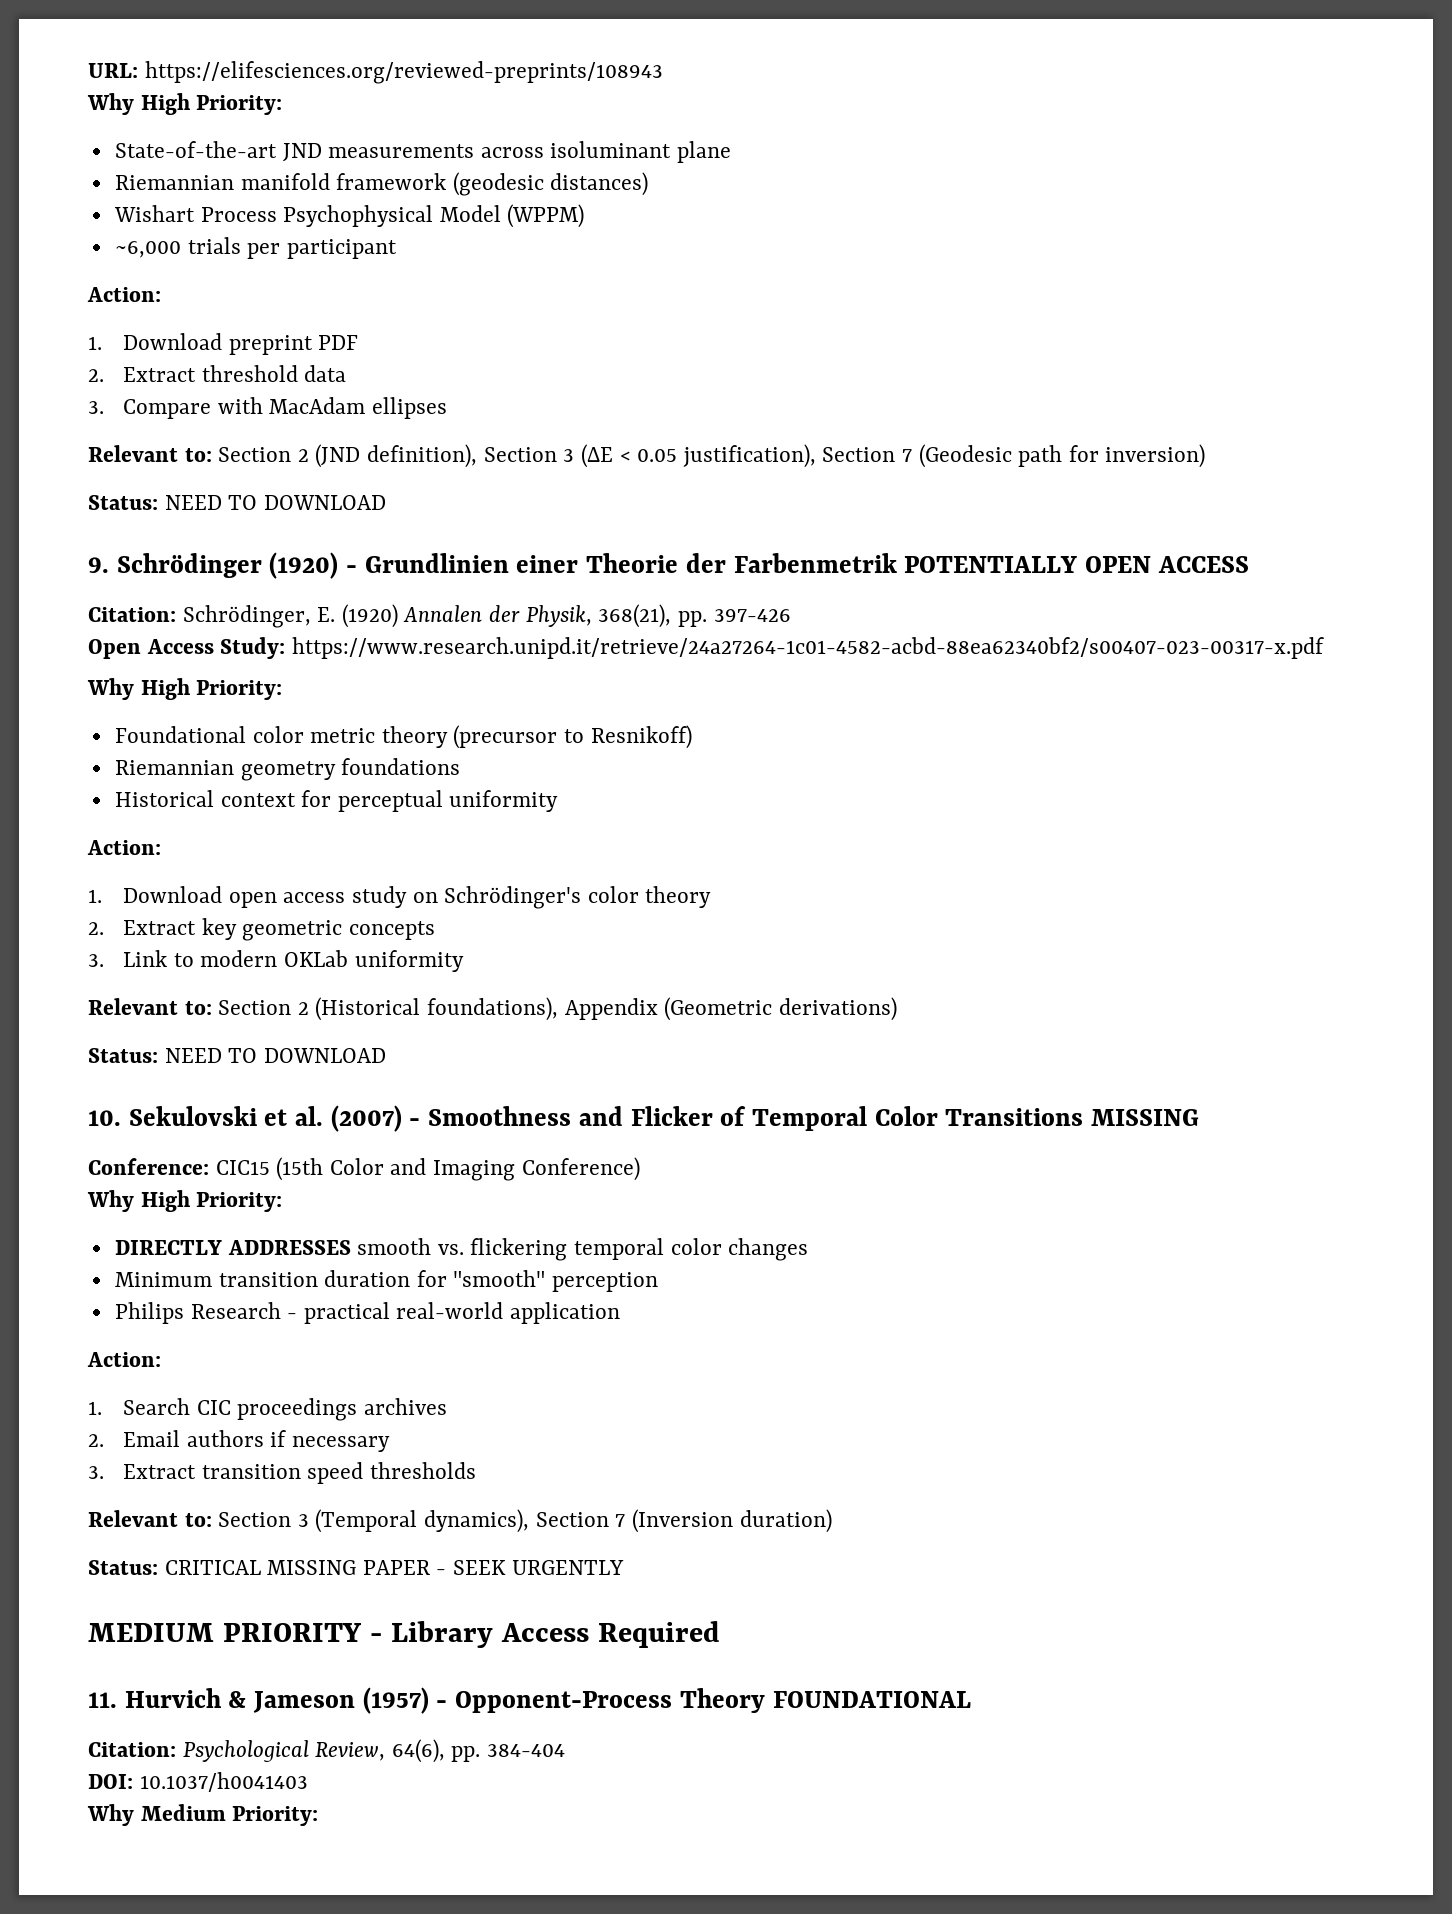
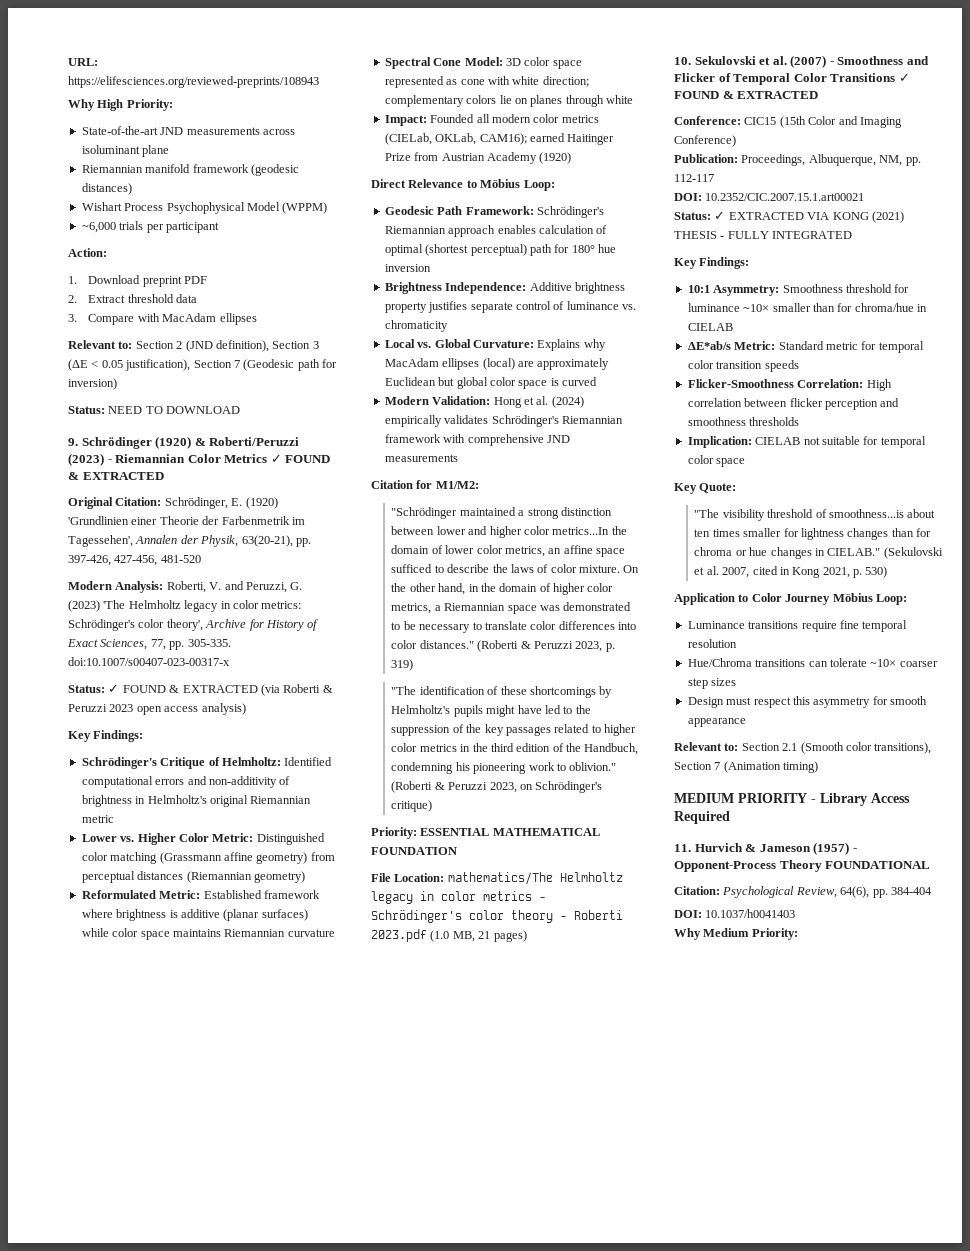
- 9. Schrödinger (1920) - Grundlinien einer Theorie der Farbenmetrik POTENTIALLY OPEN ACCESS
- Citation: Schrödinger, E. (1920) Annalen der Physik, 368(21), pp. 397-426
- Open Access Study: https://www.research.unipd.it/retrieve/24a27264-1c01-4582-acbd-88ea62340bf2/s00407-023-00317-x.pdf
- Why High Priority:
- Foundational color metric theory (precursor to Resnikoff)
- Riemannian geometry foundations
- Historical context for perceptual uniformity
- Action:
- 1. Download open access study on Schrödinger's color theory
- 2. Extract key geometric concepts
- 3. Link to modern OKLab uniformity
- Relevant to: Section 2 (Historical foundations), Appendix (Geometric derivations)
- Status: NEED TO DOWNLOAD
+ 9. Schrödinger (1920) & Roberti/Peruzzi (2023) - Riemannian Color Metrics ✓ FOUND & EXTRACTED
+ Original Citation: Schrödinger, E. (1920) 'Grundlinien einer Theorie der Farbenmetrik im Tagessehen', Annalen der Physik, 63(20-21), pp. 397-426, 427-456, 481-520
+ Modern Analysis: Roberti, V. and Peruzzi, G. (2023) 'The Helmholtz legacy in color metrics: Schrödinger's color theory', Archive for History of Exact Sciences, 77, pp. 305-335. doi:10.1007/s00407-023-00317-x
+ Status: ✓ FOUND & EXTRACTED (via Roberti & Peruzzi 2023 open access analysis)
+ Key Findings:
+ Schrödinger's Critique of Helmholtz: Identified computational errors and non-additivity of brightness in Helmholtz's original Riemannian metric
+ Lower vs. Higher Color Metric: Distinguished color matching (Grassmann affine geometry) from perceptual distances (Riemannian geometry)
+ Reformulated Metric: Established framework where brightness is additive (planar surfaces) while color space maintains Riemannian curvature
+ Spectral Cone Model: 3D color space represented as cone with white direction; complementary colors lie on planes through white
+ Impact: Founded all modern color metrics (CIELab, OKLab, CAM16); earned Haitinger Prize from Austrian Academy (1920)
+ Direct Relevance to Möbius Loop:
+ Geodesic Path Framework: Schrödinger's Riemannian approach enables calculation of optimal (shortest perceptual) path for 180° hue inversion
+ Brightness Independence: Additive brightness property justifies separate control of luminance vs. chromaticity
+ Local vs. Global Curvature: Explains why MacAdam ellipses (local) are approximately Euclidean but global color space is curved
+ Modern Validation: Hong et al. (2024) empirically validates Schrödinger's Riemannian framework with comprehensive JND measurements
+ Citation for M1/M2:
+ "Schrödinger maintained a strong distinction between lower and higher color metrics...In the domain of lower color metrics, an affine space sufficed to describe the laws of color mixture. On the other hand, in the domain of higher color metrics, a Riemannian space was demonstrated to be necessary to translate color differences into color distances." (Roberti & Peruzzi 2023, p. 319)
+ "The identification of these shortcomings by Helmholtz's pupils might have led to the suppression of the key passages related to higher color metrics in the third edition of the Handbuch, condemning his pioneering work to oblivion." (Roberti & Peruzzi 2023, on Schrödinger's critique)
+ Priority: ESSENTIAL MATHEMATICAL FOUNDATION
+ File Location: mathematics/The Helmholtz legacy in color metrics - Schrödinger's color theory - Roberti 2023.pdf (1.0 MB, 21 pages)
- 10. Sekulovski et al. (2007) - Smoothness and Flicker of Temporal Color Transitions MISSING
+ 10. Sekulovski et al. (2007) - Smoothness and Flicker of Temporal Color Transitions ✓ FOUND & EXTRACTED
  Conference: CIC15 (15th Color and Imaging Conference)
- Why High Priority:
- DIRECTLY ADDRESSES smooth vs. flickering temporal color changes
- Minimum transition duration for "smooth" perception
- Philips Research - practical real-world application
- Action:
- 1. Search CIC proceedings archives
- 2. Email authors if necessary
- 3. Extract transition speed thresholds
- Relevant to: Section 3 (Temporal dynamics), Section 7 (Inversion duration)
- Status: CRITICAL MISSING PAPER - SEEK URGENTLY
+ Publication: Proceedings, Albuquerque, NM, pp. 112-117
+ DOI: 10.2352/CIC.2007.15.1.art00021
+ Status: ✓ EXTRACTED VIA KONG (2021) THESIS - FULLY INTEGRATED
+ Key Findings:
+ 10:1 Asymmetry: Smoothness threshold for luminance ~10× smaller than for chroma/hue in CIELAB
+ ΔE*ab/s Metric: Standard metric for temporal color transition speeds
+ Flicker-Smoothness Correlation: High correlation between flicker perception and smoothness thresholds
+ Implication: CIELAB not suitable for temporal color space
+ Key Quote:
+ "The visibility threshold of smoothness...is about ten times smaller for lightness changes than for chroma or hue changes in CIELAB." (Sekulovski et al. 2007, cited in Kong 2021, p. 530)
+ Application to Color Journey Möbius Loop:
+ Luminance transitions require fine temporal resolution
+ Hue/Chroma transitions can tolerate ~10× coarser step sizes
+ Design must respect this asymmetry for smooth appearance
+ Relevant to: Section 2.1 (Smooth color transitions), Section 7 (Animation timing)

